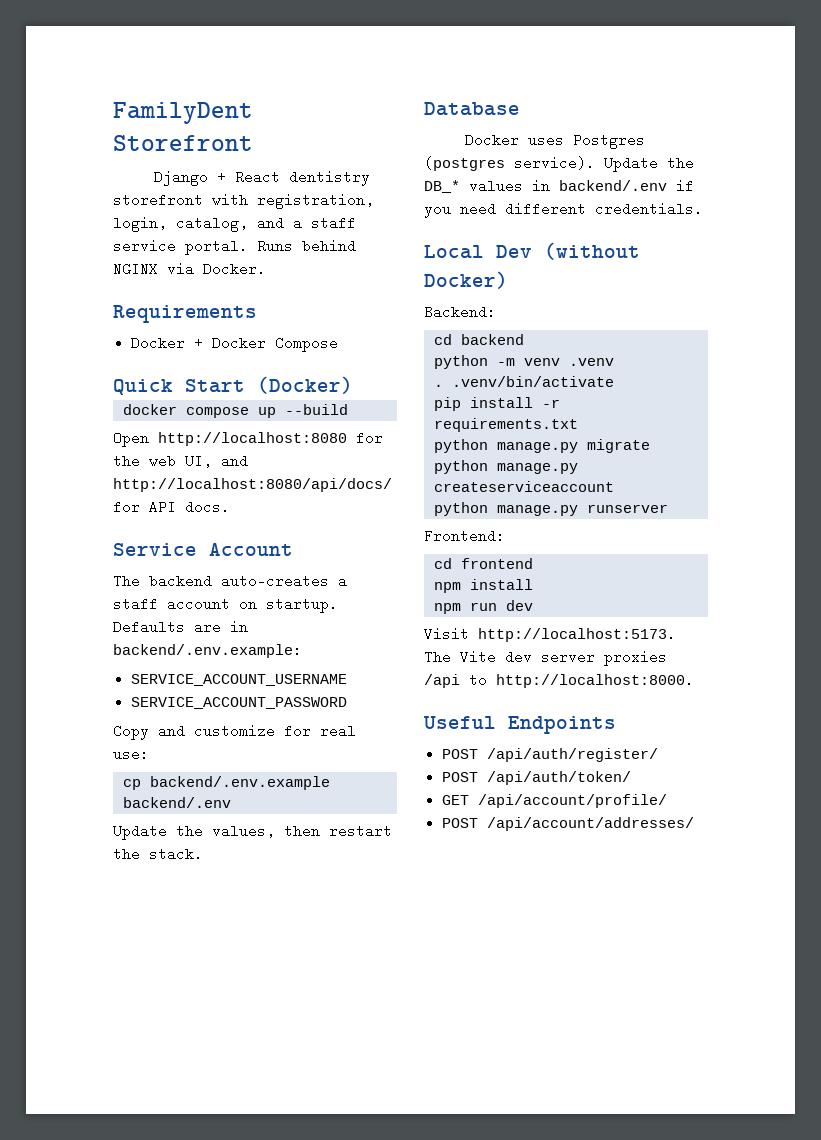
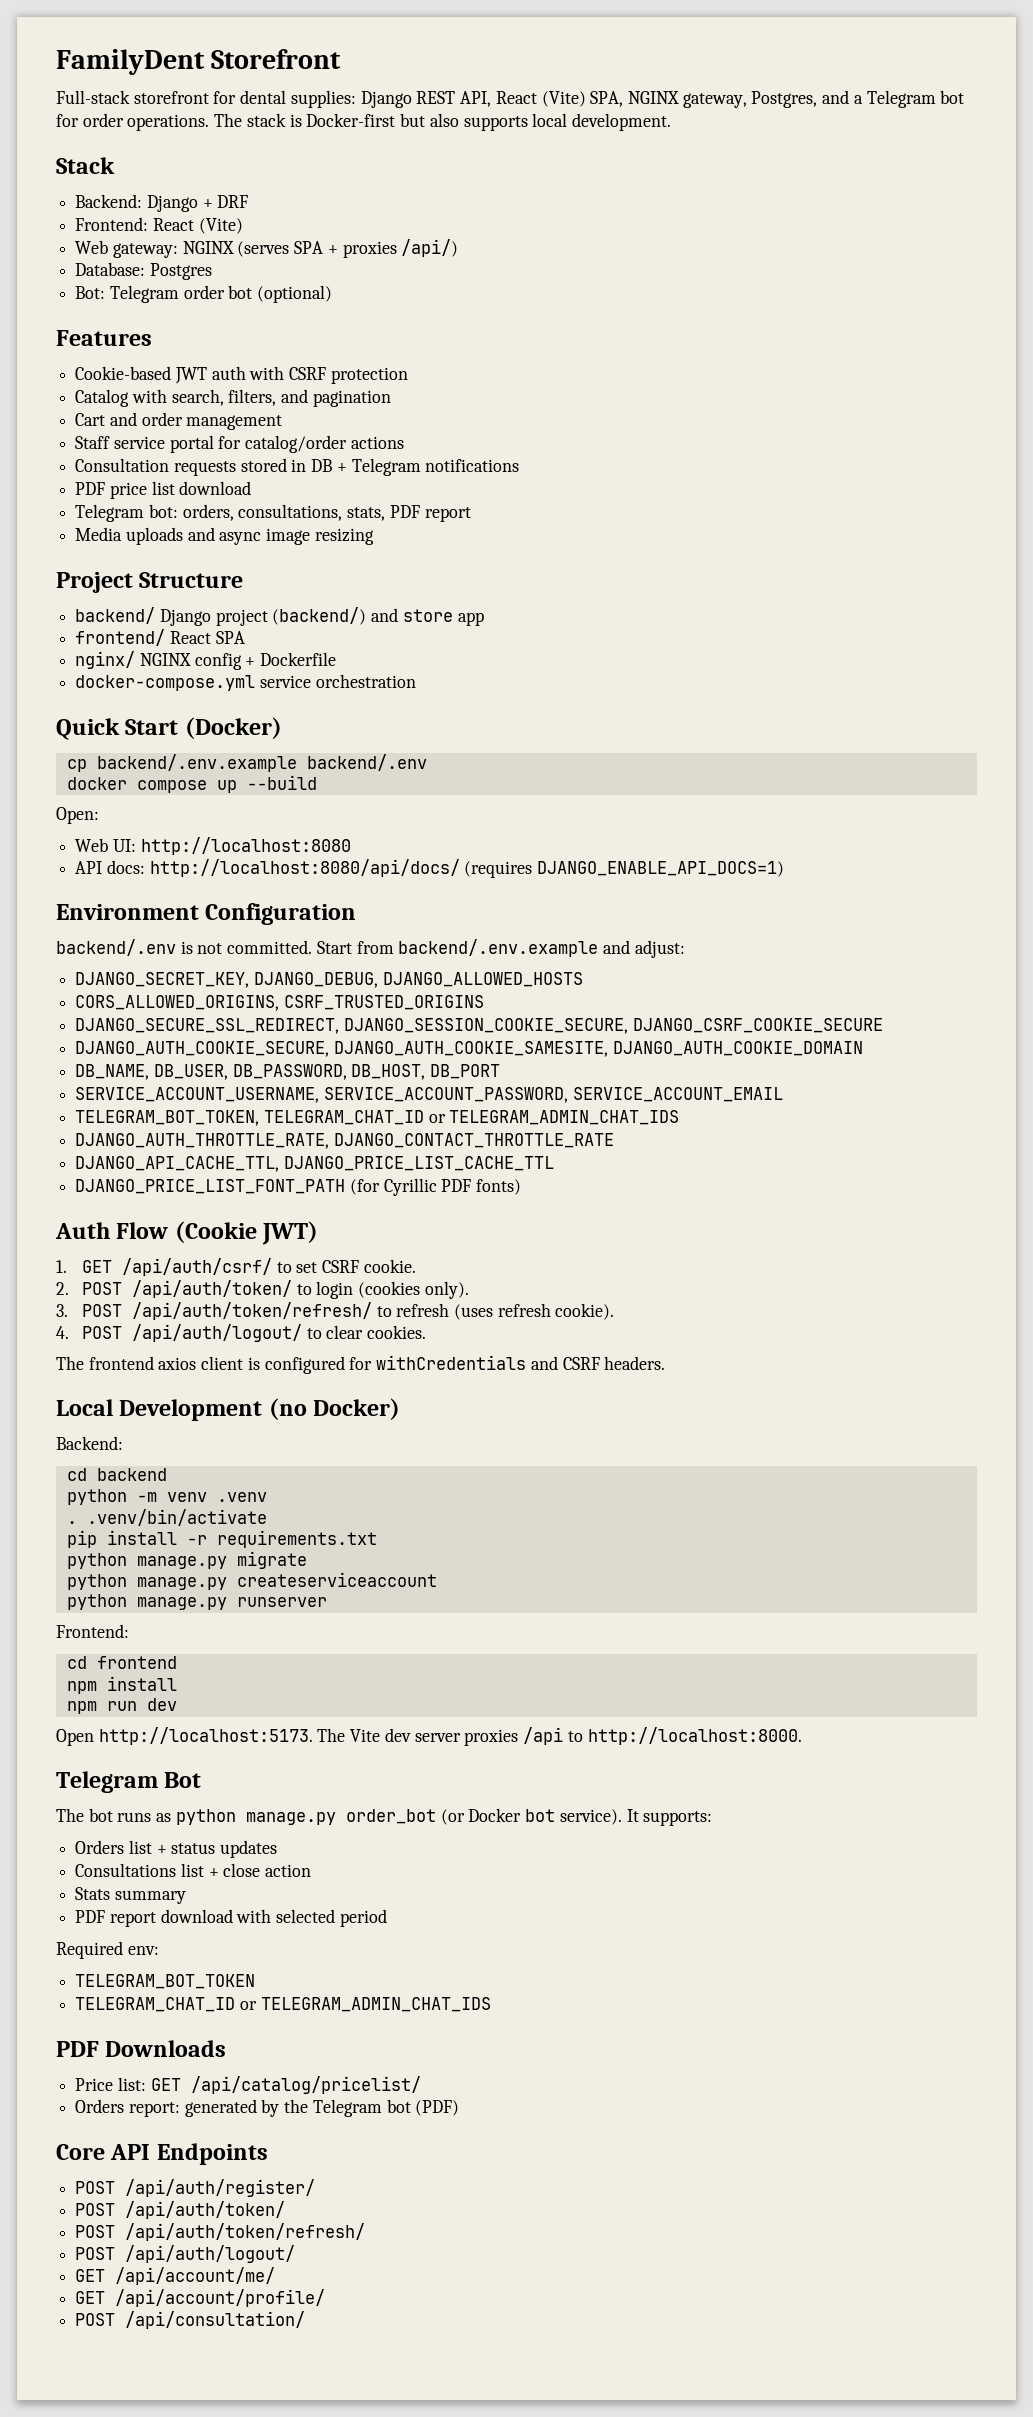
- Django + React dentistry storefront with registration, login, catalog, and a staff service portal. Runs behind NGINX via Docker.
- Requirements
- Docker + Docker Compose
+ Full-stack storefront for dental supplies: Django REST API, React (Vite) SPA, NGINX gateway, Postgres, and a Telegram bot for order operations. The stack is Docker-first but also supports local development.
+ Stack
+ Backend: Django + DRF
+ Frontend: React (Vite)
+ Web gateway: NGINX (serves SPA + proxies /api/)
+ Database: Postgres
+ Bot: Telegram order bot (optional)
+ Features
+ Cookie-based JWT auth with CSRF protection
+ Catalog with search, filters, and pagination
+ Cart and order management
+ Staff service portal for catalog/order actions
+ Consultation requests stored in DB + Telegram notifications
+ PDF price list download
+ Telegram bot: orders, consultations, stats, PDF report
+ Media uploads and async image resizing
+ Project Structure
+ backend/ Django project (backend/) and store app
+ frontend/ React SPA
+ nginx/ NGINX config + Dockerfile
+ docker-compose.yml service orchestration
+ cp backend/.env.example backend/.env
- Open http://localhost:8080 for the web UI, and http://localhost:8080/api/docs/ for API docs.
- Service Account
- The backend auto-creates a staff account on startup. Defaults are in backend/.env.example:
- SERVICE_ACCOUNT_USERNAME
- SERVICE_ACCOUNT_PASSWORD
- Copy and customize for real use:
- cp backend/.env.example backend/.env
- Update the values, then restart the stack.
- Database
- Docker uses Postgres (postgres service). Update the DB_* values in backend/.env if you need different credentials.
+ Open:
+ Web UI: http://localhost:8080
+ API docs: http://localhost:8080/api/docs/ (requires DJANGO_ENABLE_API_DOCS=1)
+ Environment Configuration
+ backend/.env is not committed. Start from backend/.env.example and adjust:
+ DJANGO_SECRET_KEY, DJANGO_DEBUG, DJANGO_ALLOWED_HOSTS
+ CORS_ALLOWED_ORIGINS, CSRF_TRUSTED_ORIGINS
+ DJANGO_SECURE_SSL_REDIRECT, DJANGO_SESSION_COOKIE_SECURE, DJANGO_CSRF_COOKIE_SECURE
+ DJANGO_AUTH_COOKIE_SECURE, DJANGO_AUTH_COOKIE_SAMESITE, DJANGO_AUTH_COOKIE_DOMAIN
+ DB_NAME, DB_USER, DB_PASSWORD, DB_HOST, DB_PORT
+ SERVICE_ACCOUNT_USERNAME, SERVICE_ACCOUNT_PASSWORD, SERVICE_ACCOUNT_EMAIL
+ TELEGRAM_BOT_TOKEN, TELEGRAM_CHAT_ID or TELEGRAM_ADMIN_CHAT_IDS
+ DJANGO_AUTH_THROTTLE_RATE, DJANGO_CONTACT_THROTTLE_RATE
+ DJANGO_API_CACHE_TTL, DJANGO_PRICE_LIST_CACHE_TTL
+ DJANGO_PRICE_LIST_FONT_PATH (for Cyrillic PDF fonts)
+ Auth Flow (Cookie JWT)
+ 1. GET /api/auth/csrf/ to set CSRF cookie.
+ 2. POST /api/auth/token/ to login (cookies only).
+ 3. POST /api/auth/token/refresh/ to refresh (uses refresh cookie).
+ 4. POST /api/auth/logout/ to clear cookies.
+ The frontend axios client is configured for withCredentials and CSRF headers.
- Local Dev (without Docker)
+ Local Development (no Docker)
- Visit http://localhost:5173.
+ Open http://localhost:5173.
- Useful Endpoints
+ Telegram Bot
+ The bot runs as python manage.py order_bot (or Docker bot service). It supports:
+ Orders list + status updates
+ Consultations list + close action
+ Stats summary
+ PDF report download with selected period
+ Required env:
+ TELEGRAM_BOT_TOKEN
+ TELEGRAM_CHAT_ID or TELEGRAM_ADMIN_CHAT_IDS
+ PDF Downloads
+ Price list: GET /api/catalog/pricelist/
+ Orders report: generated by the Telegram bot (PDF)
+ Core API Endpoints
  POST /api/auth/register/
  POST /api/auth/token/
+ POST /api/auth/token/refresh/
+ POST /api/auth/logout/
+ GET /api/account/me/
- POST /api/account/addresses/
+ POST /api/consultation/

